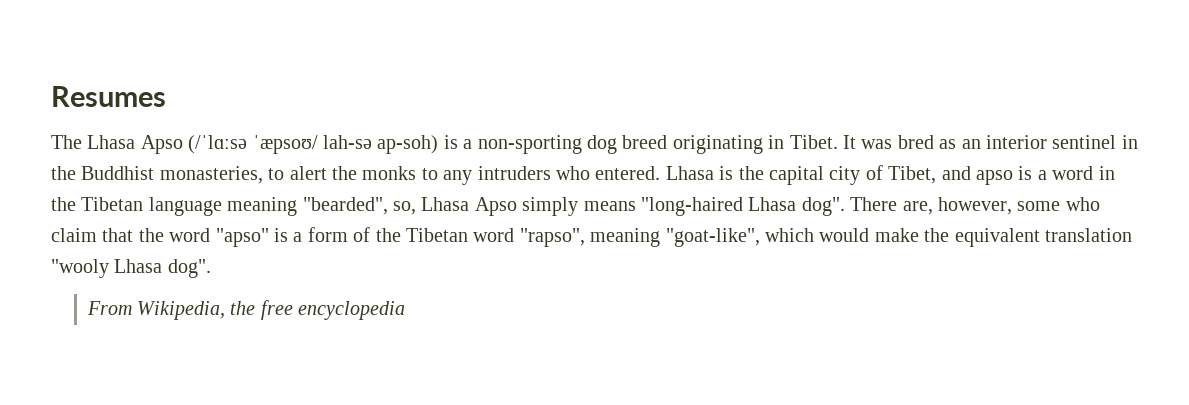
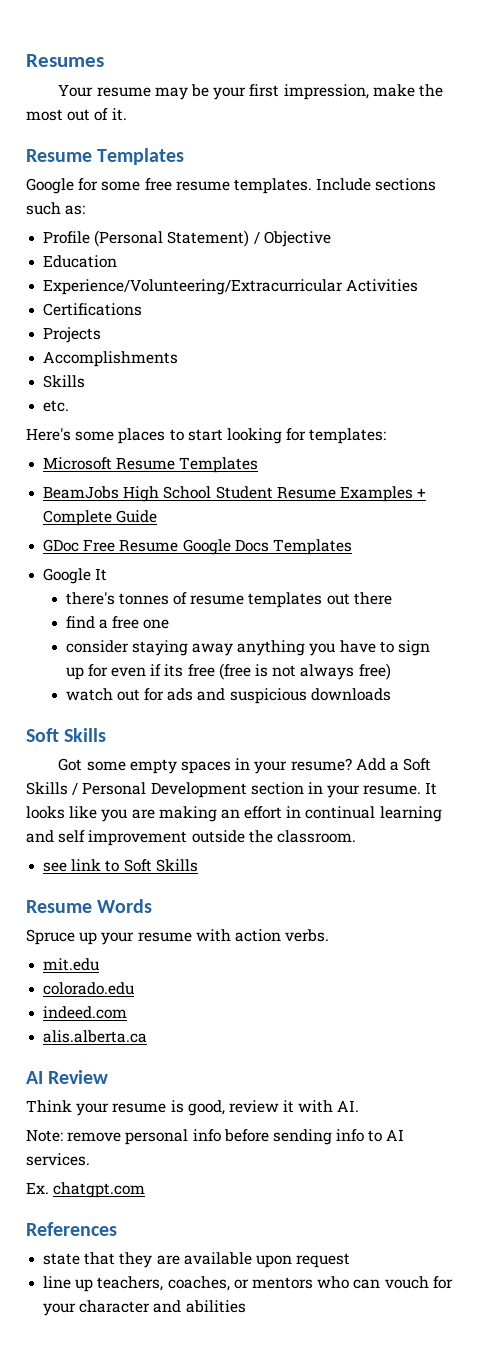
- The Lhasa Apso (/ˈlɑːsə ˈæpsoʊ/ lah-sə ap-soh) is a non-sporting dog breed originating in Tibet. It was bred as an interior sentinel in the Buddhist monasteries, to alert the monks to any intruders who entered. Lhasa is the capital city of Tibet, and apso is a word in the Tibetan language meaning "bearded", so, Lhasa Apso simply means "long-haired Lhasa dog". There are, however, some who claim that the word "apso" is a form of the Tibetan word "rapso", meaning "goat-like", which would make the equivalent translation "wooly Lhasa dog".
- From Wikipedia, the free encyclopedia
+ Your resume may be your first impression, make the most out of it.
+ Resume Templates
+ Google for some free resume templates. Include sections such as:
+ Profile (Personal Statement) / Objective
+ Education
+ Experience/Volunteering/Extracurricular Activities
+ Certifications
+ Projects
+ Accomplishments
+ Skills
+ etc.
+ Here's some places to start looking for templates:
+ Microsoft Resume Templates
+ BeamJobs High School Student Resume Examples + Complete Guide
+ GDoc Free Resume Google Docs Templates
+ Google It
+ there's tonnes of resume templates out there
+ find a free one
+ consider staying away anything you have to sign up for even if its free (free is not always free)
+ watch out for ads and suspicious downloads
+ Soft Skills
+ Got some empty spaces in your resume? Add a Soft Skills / Personal Development section in your resume. It looks like you are making an effort in continual learning and self improvement outside the classroom.
+ see link to Soft Skills
+ Resume Words
+ Spruce up your resume with action verbs.
+ mit.edu
+ colorado.edu
+ indeed.com
+ alis.alberta.ca
+ AI Review
+ Think your resume is good, review it with AI.
+ Note: remove personal info before sending info to AI services.
+ Ex. chatgpt.com
+ References
+ state that they are available upon request
+ line up teachers, coaches, or mentors who can vouch for your character and abilities

